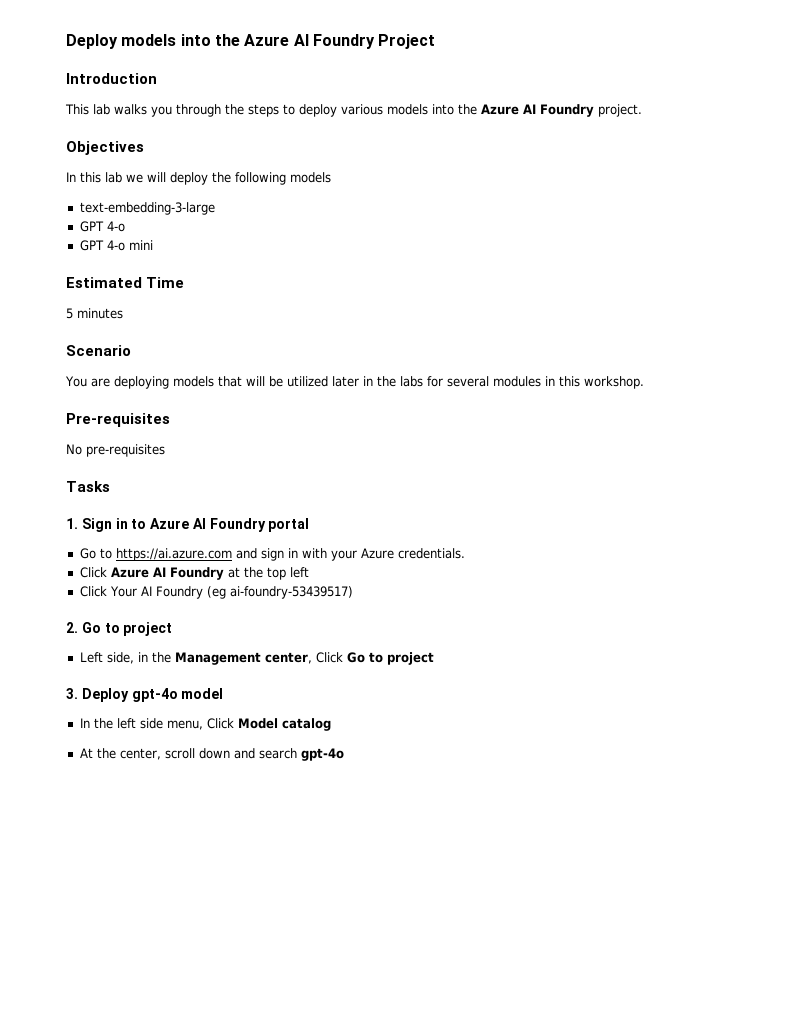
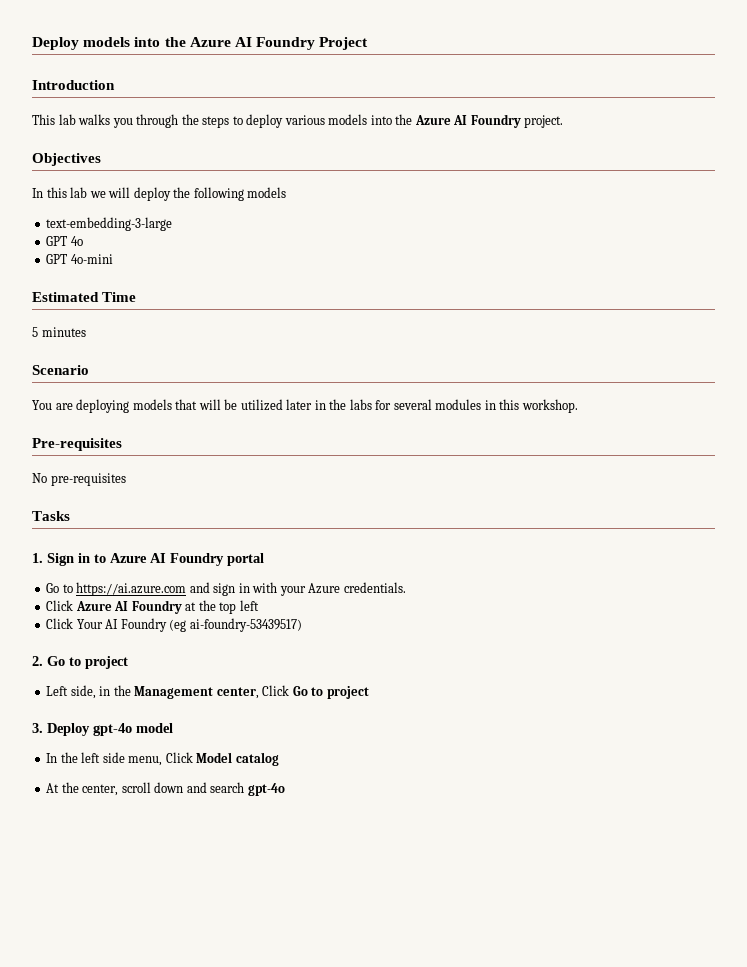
  text-embedding-3-large
- GPT 4-o
- GPT 4-o mini
+ GPT 4o
+ GPT 4o-mini

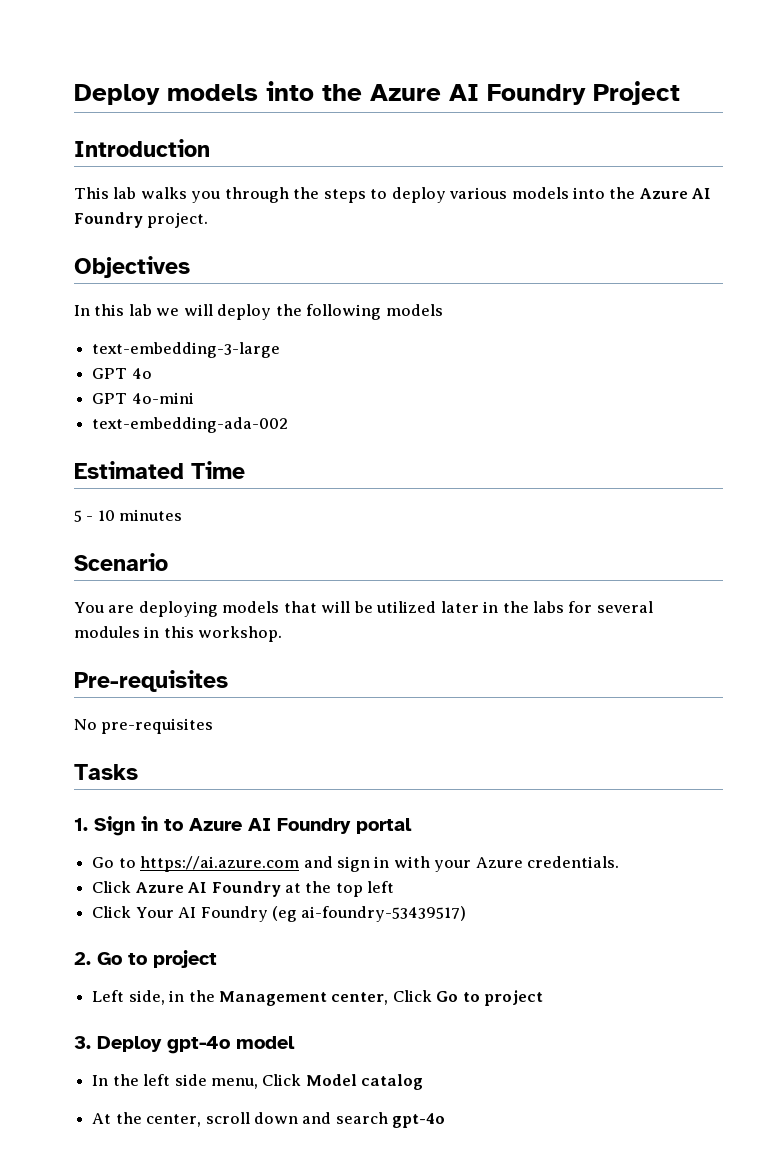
+ text-embedding-ada-002
- 5 minutes
+ 5 - 10 minutes

